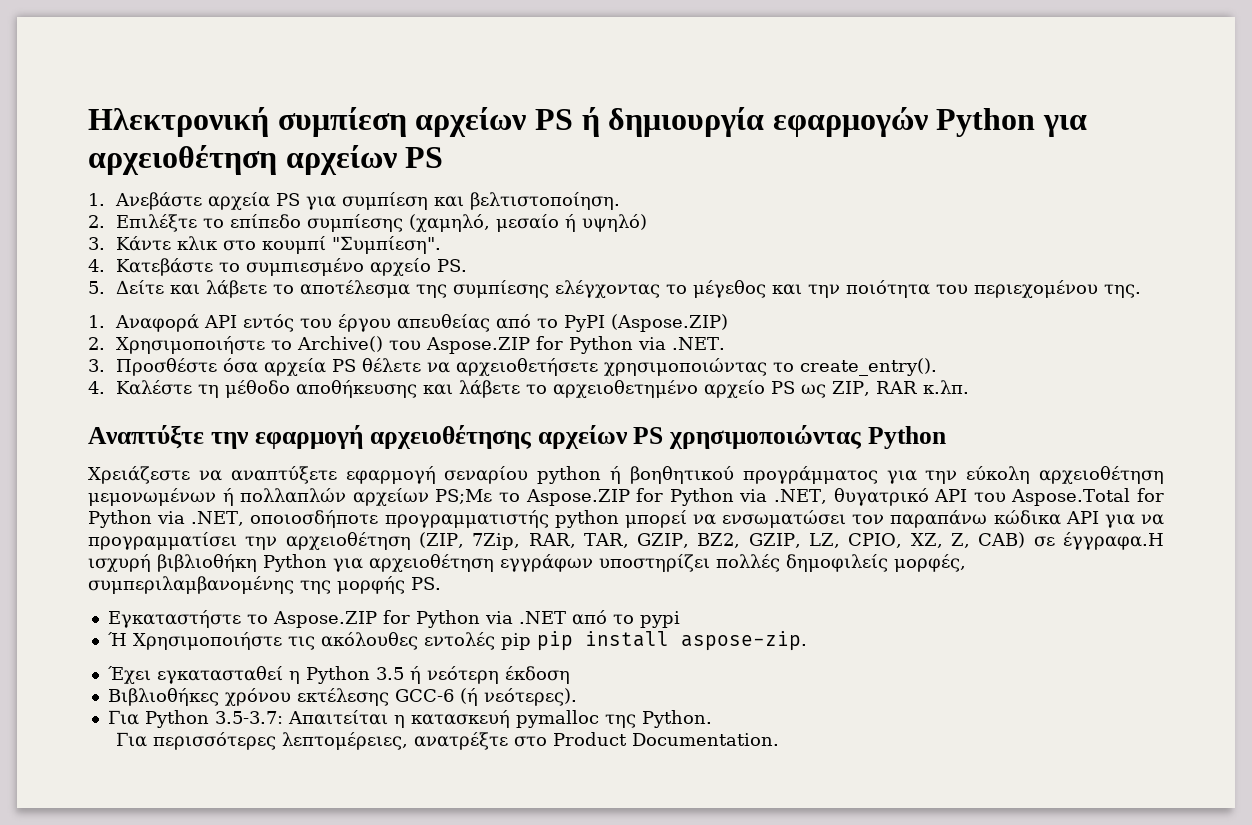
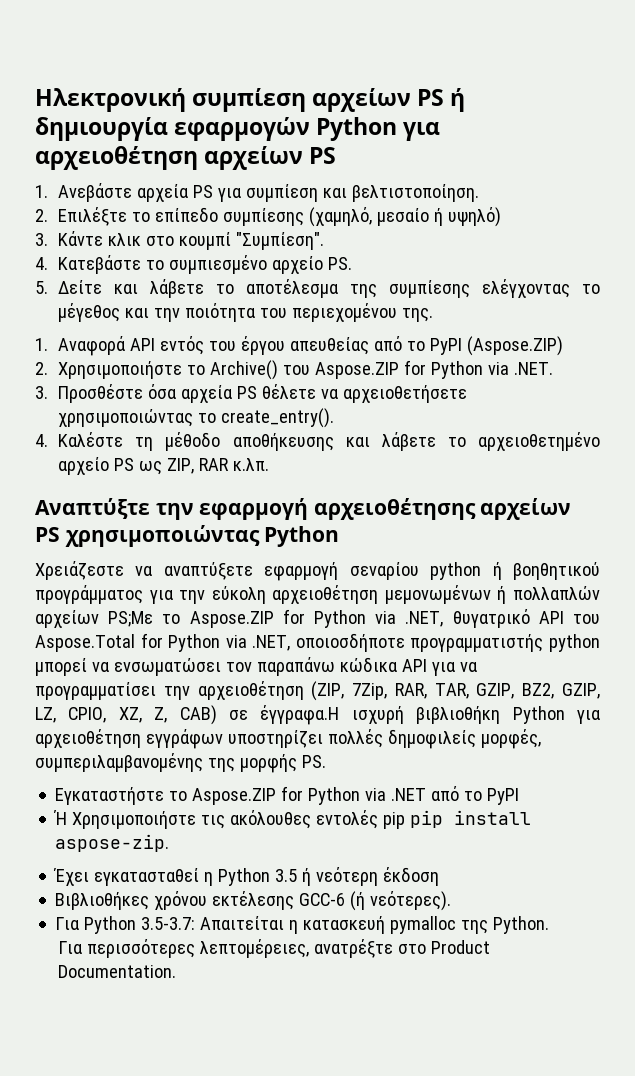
- Εγκαταστήστε το Aspose.ZIP for Python via .NET από το pypi
+ Εγκαταστήστε το Aspose.ZIP for Python via .NET από το PyPI

